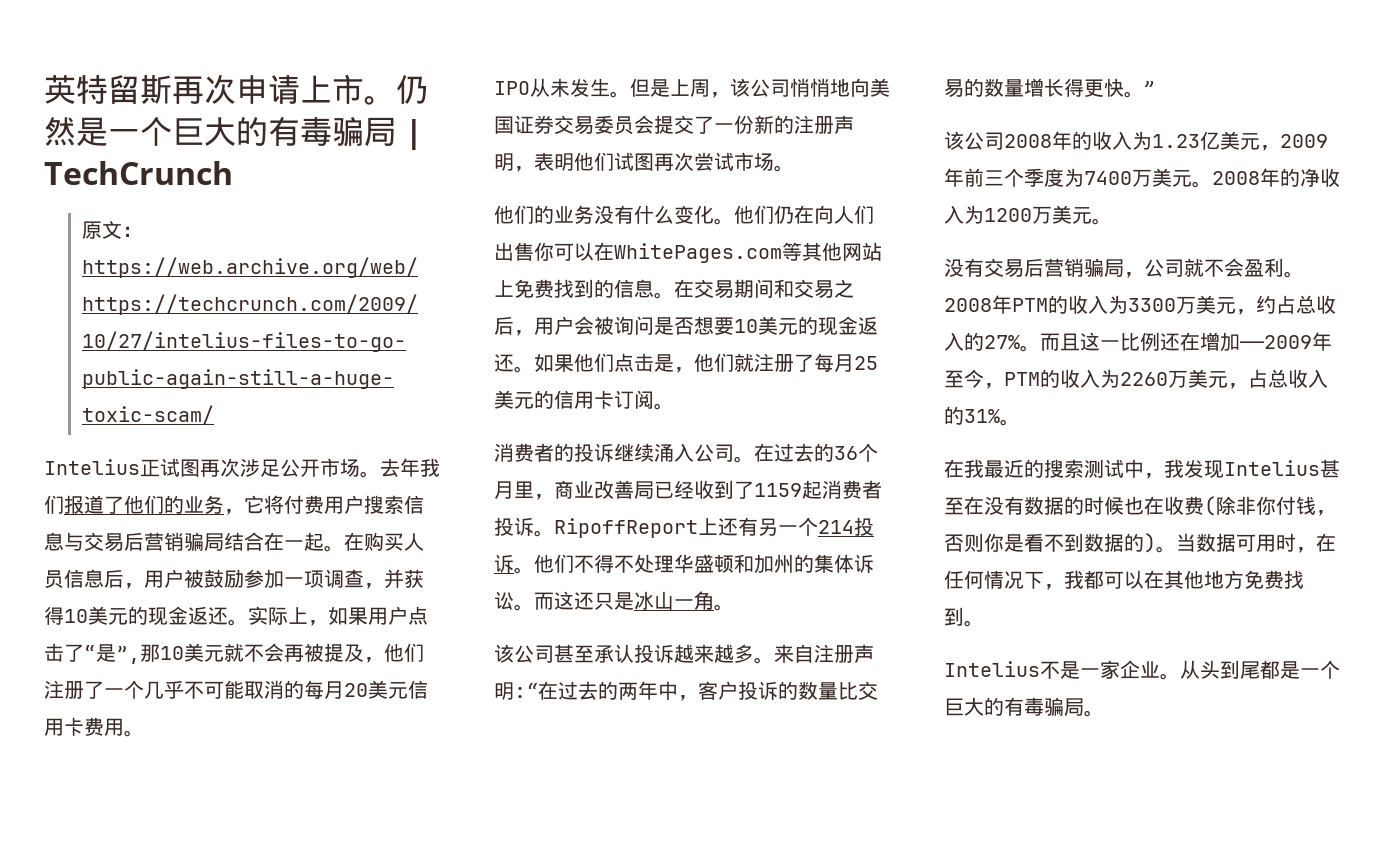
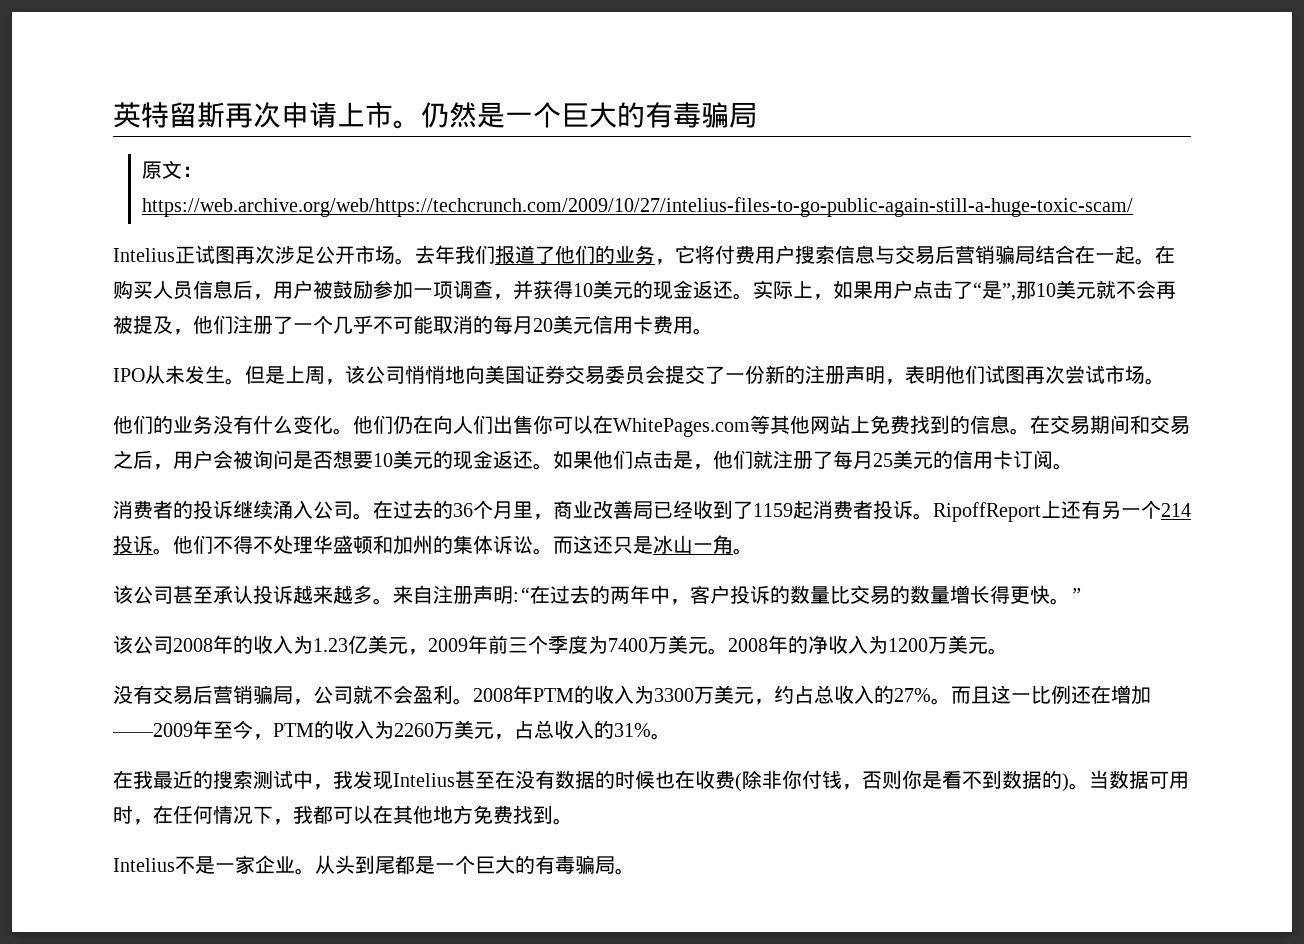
- 仍然是一个巨大的有毒骗局 | TechCrunch
+ 仍然是一个巨大的有毒骗局

